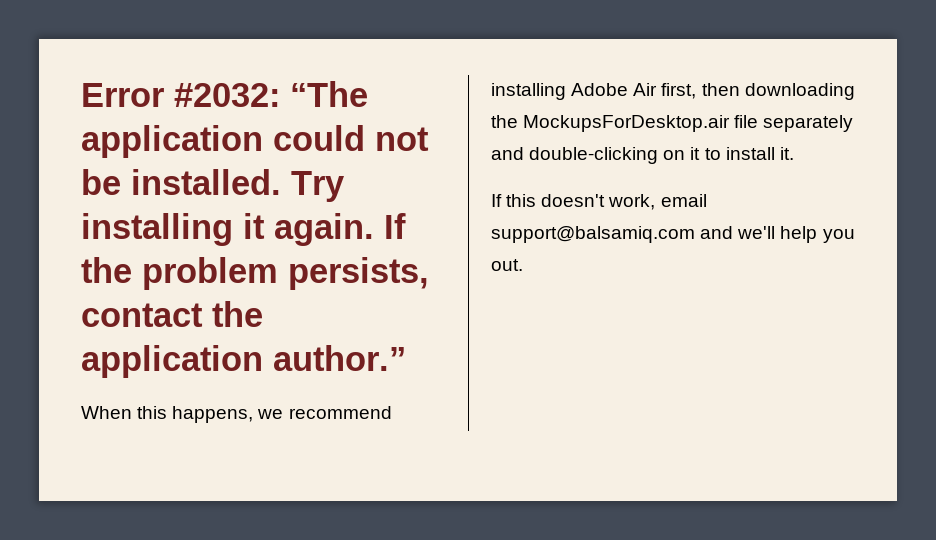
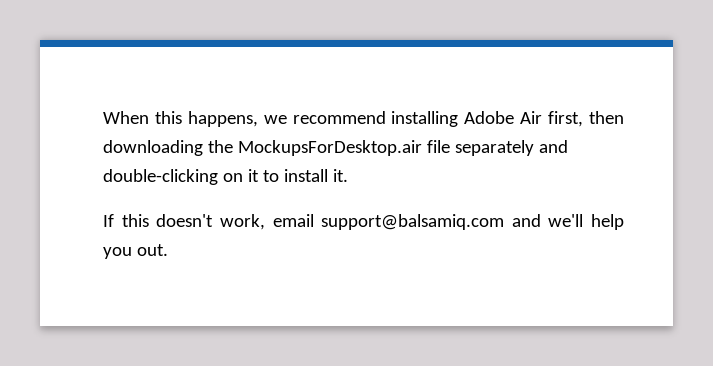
- Error #2032: “The application could not be installed. Try installing it again. If the problem persists, contact the application author.”

